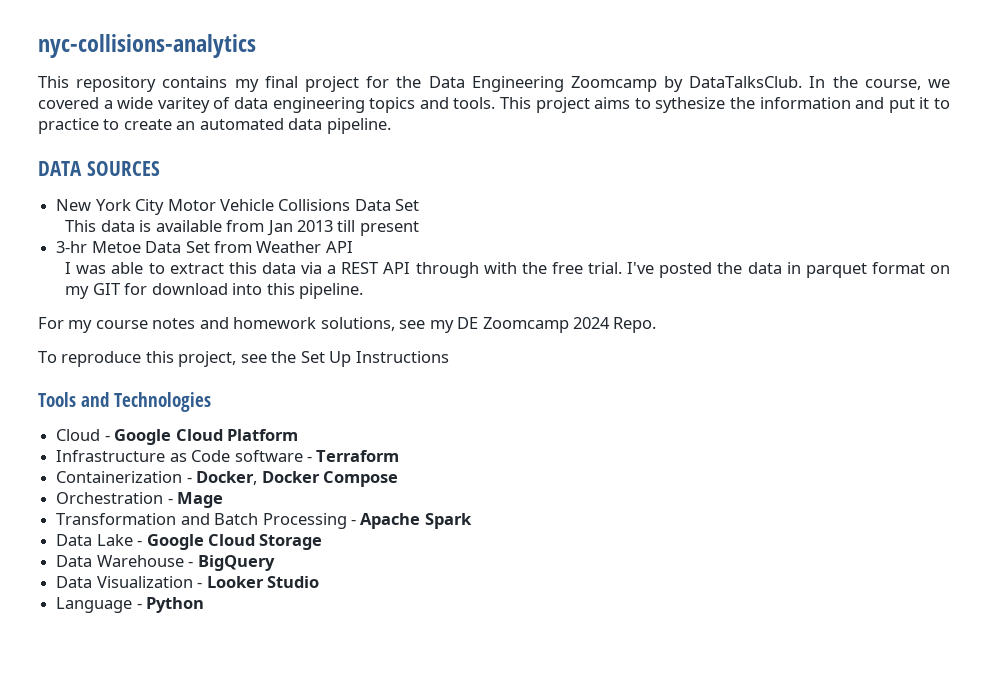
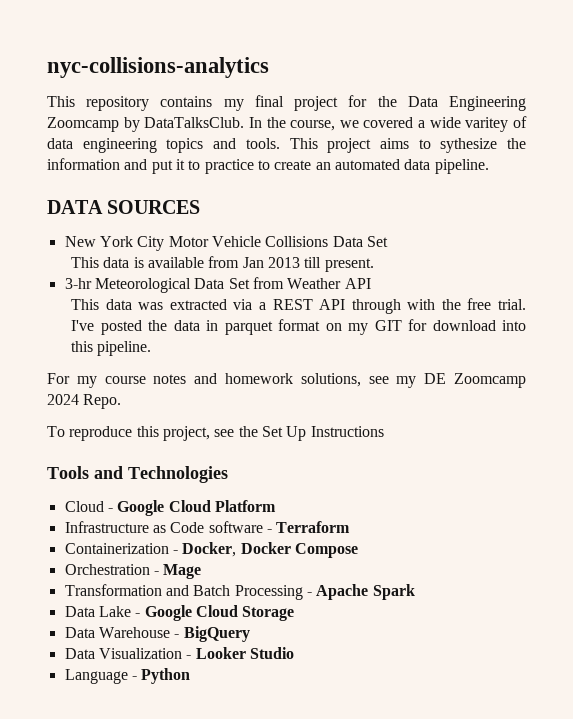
- This data is available from Jan 2013 till present
+ This data is available from Jan 2013 till present.
- 3-hr Metoe Data Set from Weather API
+ 3-hr Meteorological Data Set from Weather API
- I was able to extract this data via a REST API through with the free trial.
+ This data was extracted via a REST API through with the free trial.

